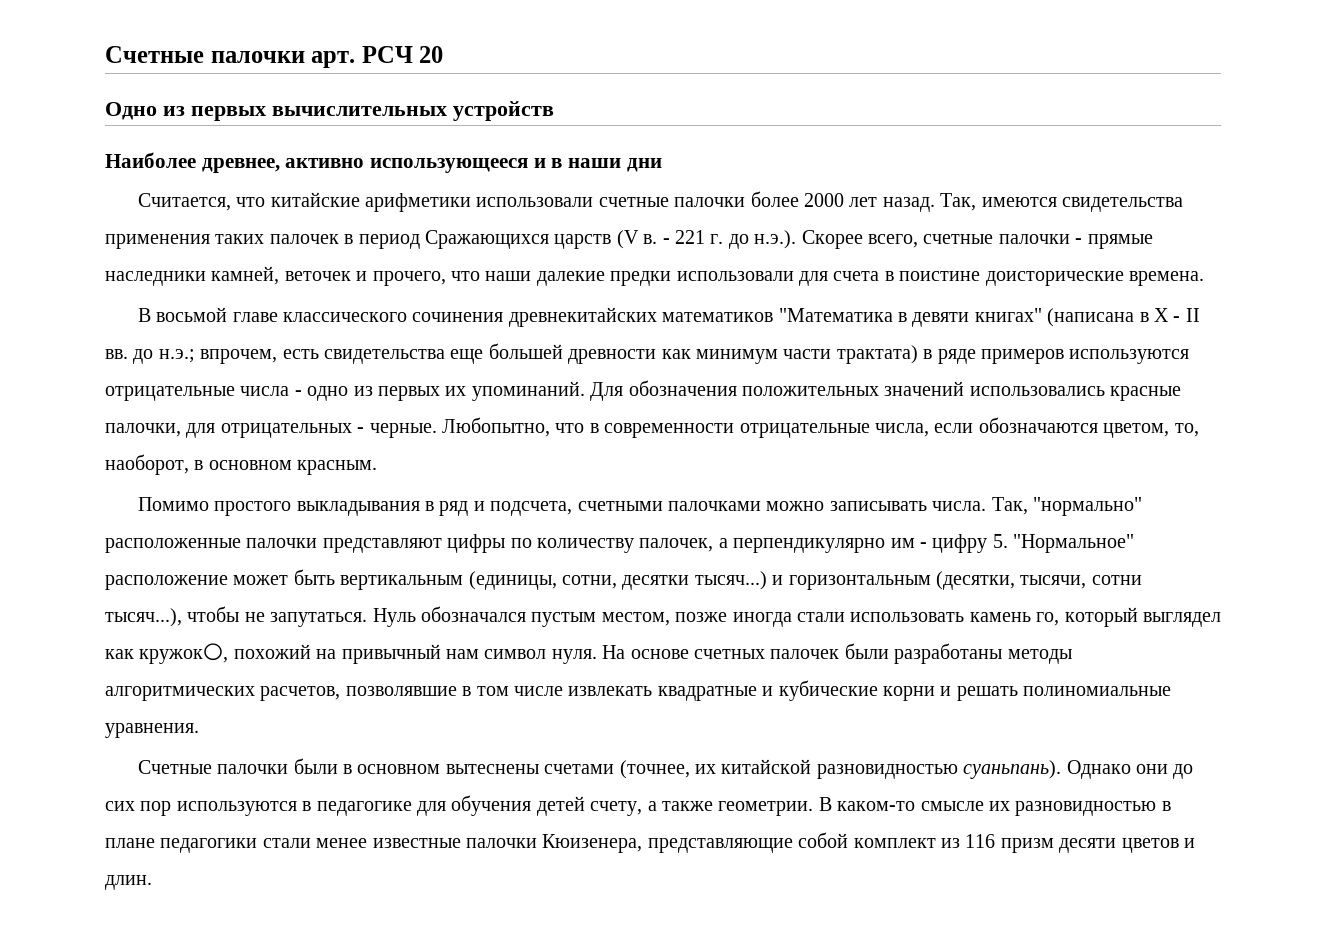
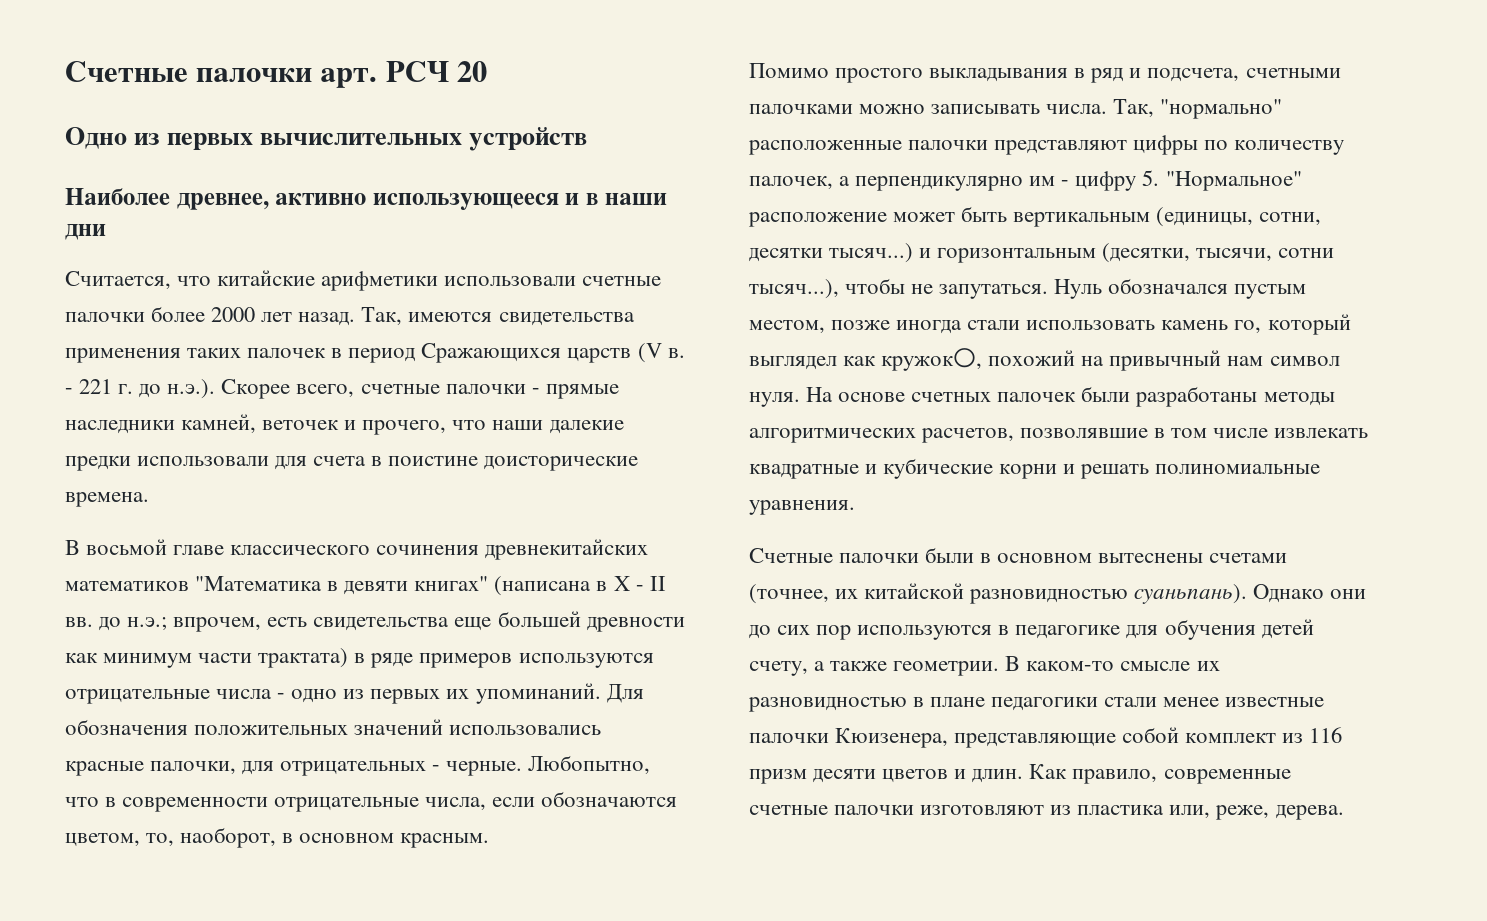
+ Как правило, современные счетные палочки изготовляют из пластика или, реже, дерева.

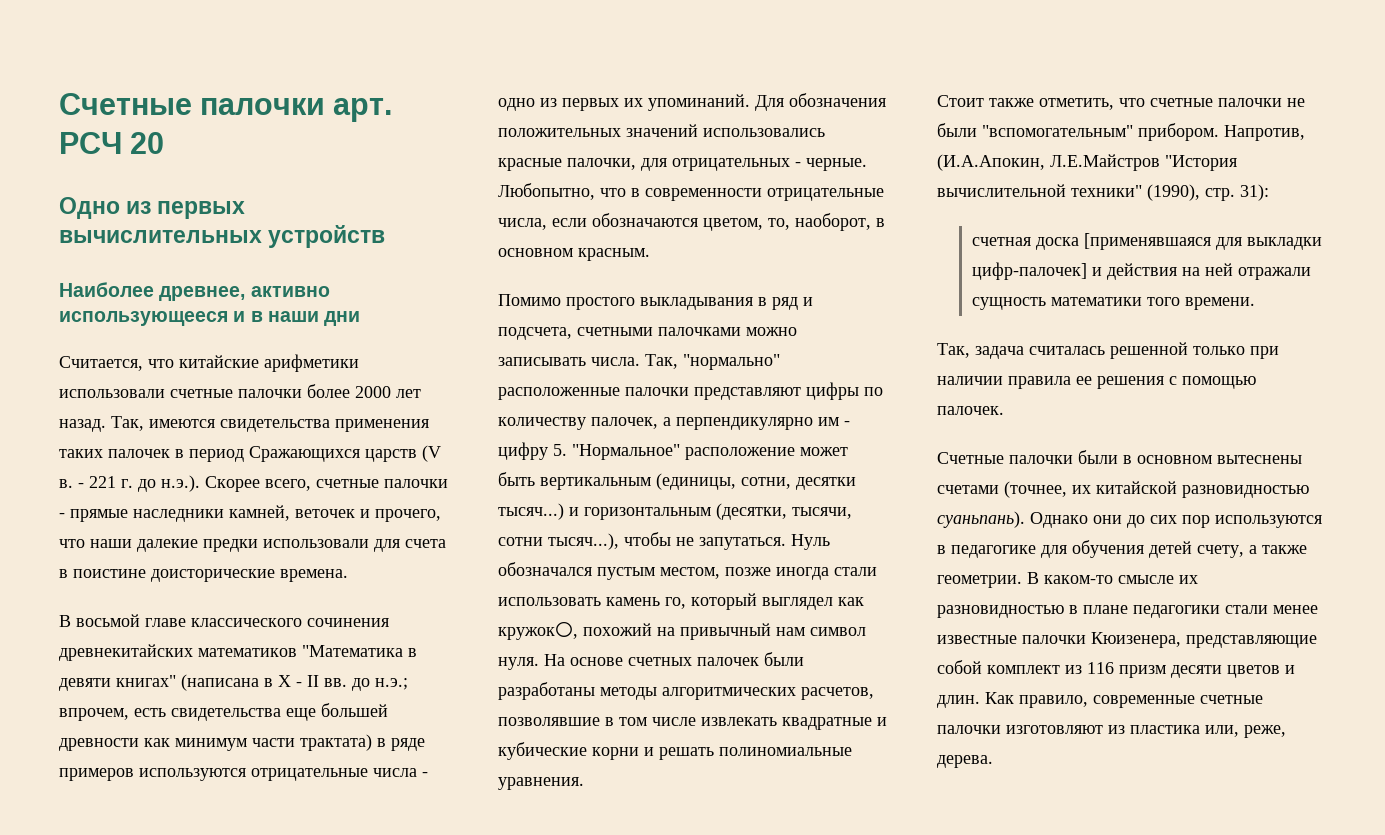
+ Стоит также отметить, что счетные палочки не были "вспомогательным" прибором. Напротив, (И.А.Апокин, Л.Е.Майстров "История вычислительной техники" (1990), стр. 31):
+ счетная доска [применявшаяся для выкладки цифр-палочек] и действия на ней отражали сущность математики того времени.
+ Так, задача считалась решенной только при наличии правила ее решения с помощью палочек.

